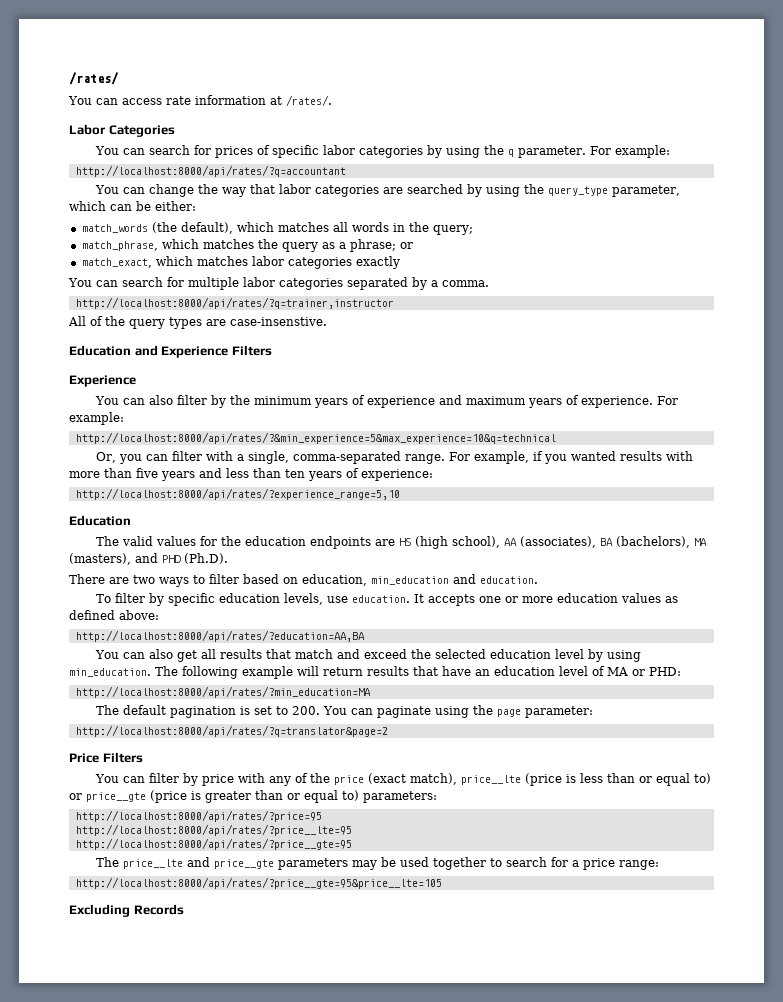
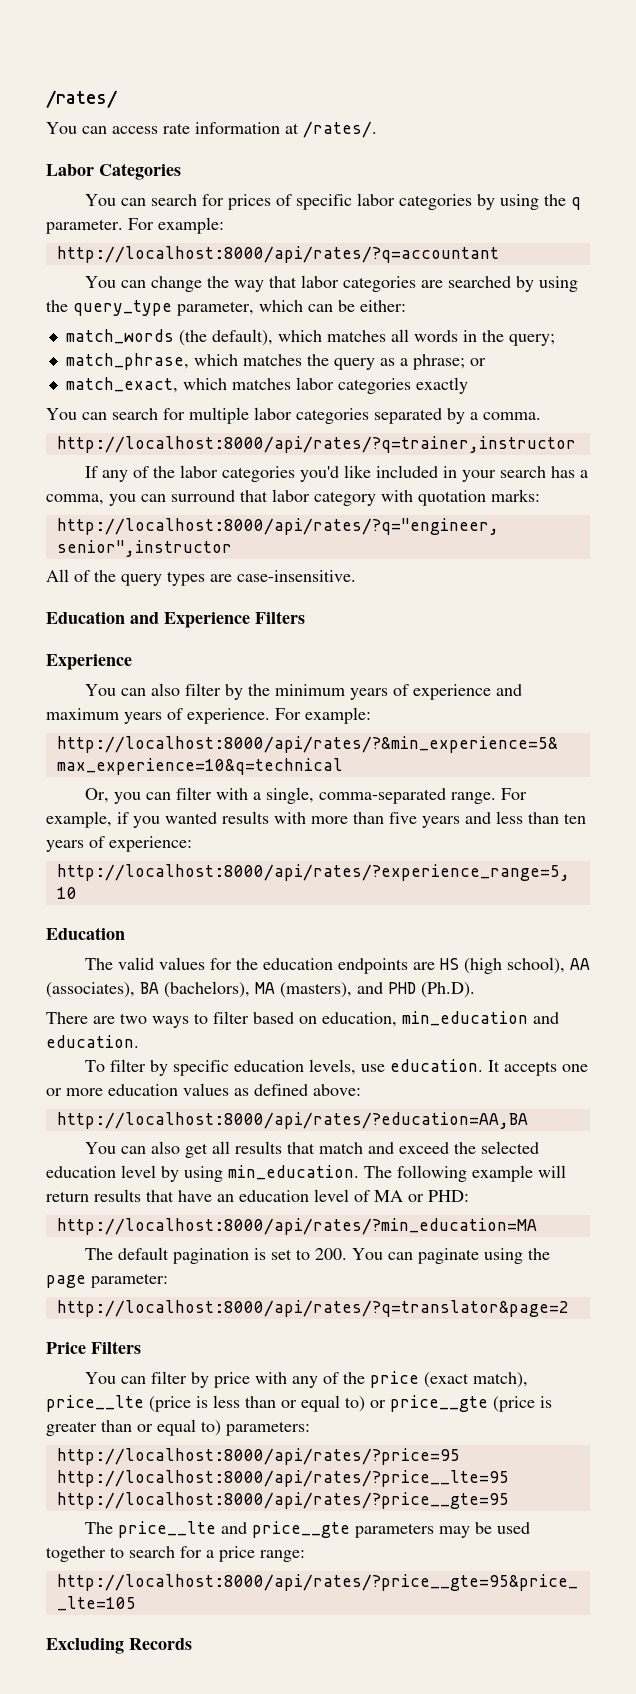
+ If any of the labor categories you'd like included in your search has a comma, you can surround that labor category with quotation marks:
+ http://localhost:8000/api/rates/?q="engineer, senior",instructor
- All of the query types are case-insenstive.
+ All of the query types are case-insensitive.

